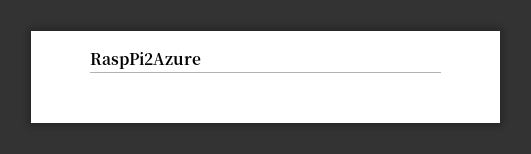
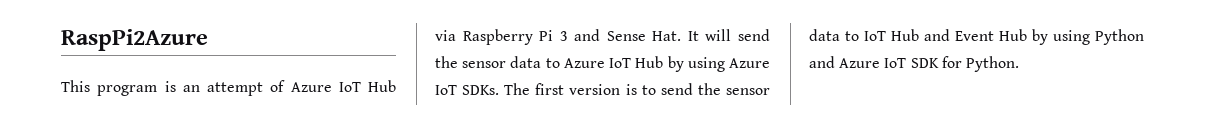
+ This program is an attempt of Azure IoT Hub via Raspberry Pi 3 and Sense Hat. It will send the sensor data to Azure IoT Hub by using Azure IoT SDKs. The first version is to send the sensor data to IoT Hub and Event Hub by using Python and Azure IoT SDK for Python.

